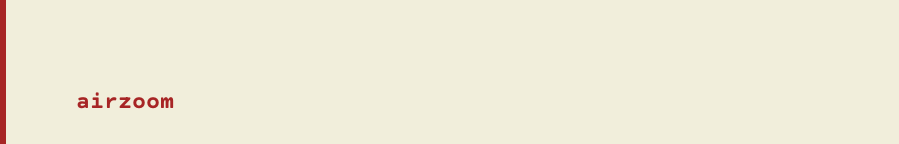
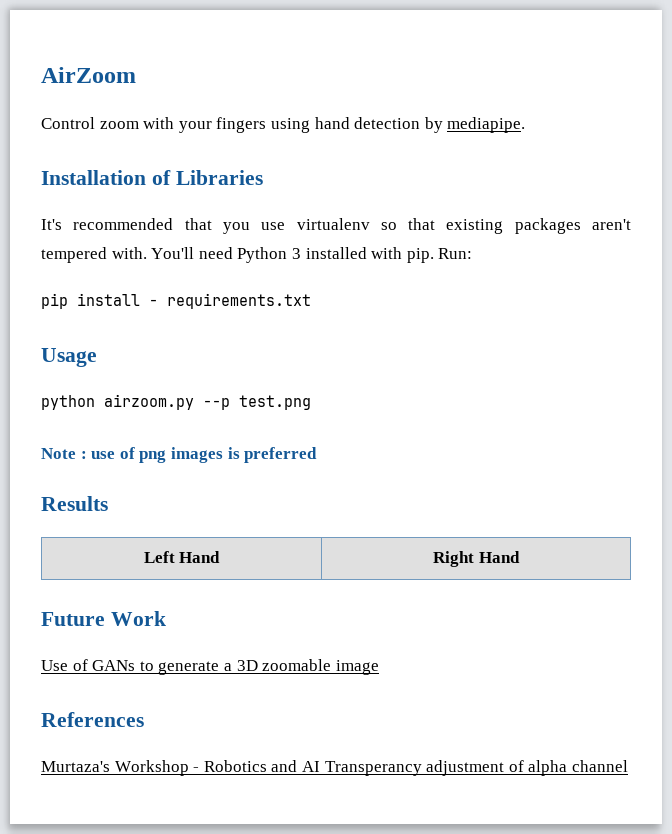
- airzoom
+ AirZoom
+ Control zoom with your fingers using hand detection by mediapipe.
+ Installation of Libraries
+ It's recommended that you use virtualenv so that existing packages aren't tempered with. You'll need Python 3 installed with pip. Run:
+ pip install - requirements.txt
+ Usage
+ python airzoom.py --p test.png
+ Note : use of png images is preferred
+ Results
+ Left Hand | Right Hand
+ Future Work
+ Use of GANs to generate a 3D zoomable image
+ References
+ Murtaza's Workshop - Robotics and AI Transperancy adjustment of alpha channel

